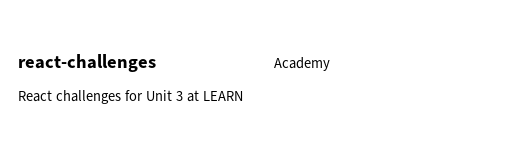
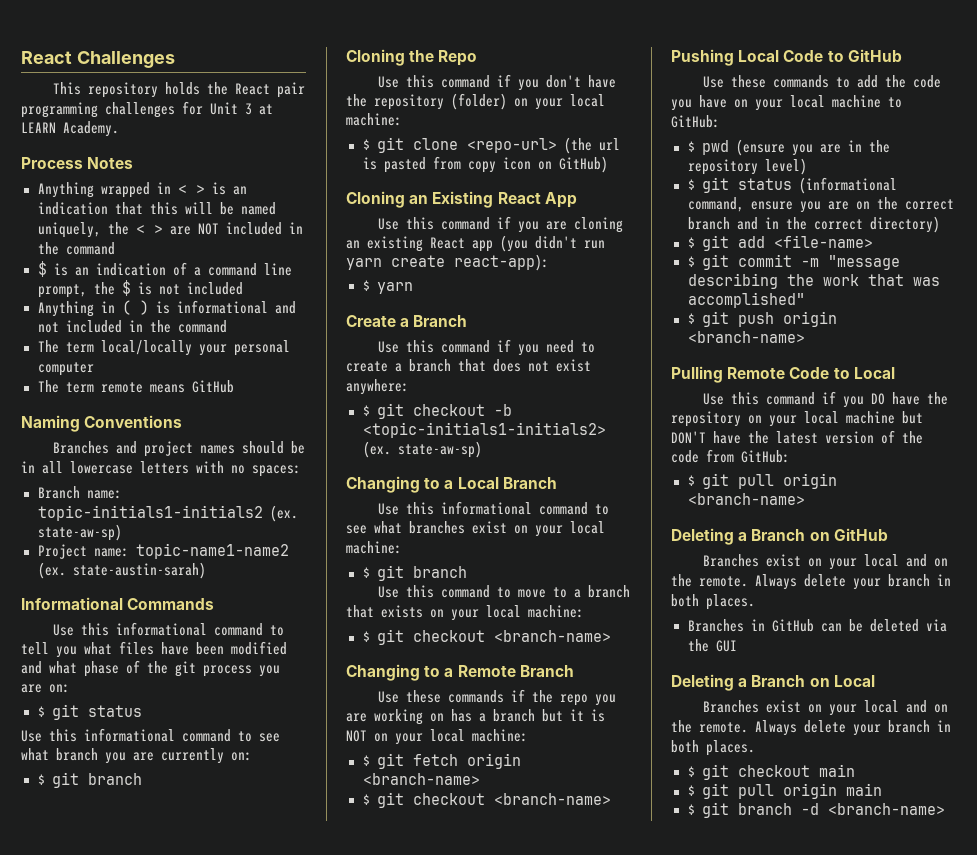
- react-challenges
- React challenges for Unit 3 at LEARN Academy
+ React Challenges
+ This repository holds the React pair programming challenges for Unit 3 at LEARN Academy.
+ Process Notes
+ Anything wrapped in < > is an indication that this will be named uniquely, the < > are NOT included in the command
+ $ is an indication of a command line prompt, the $ is not included
+ Anything in ( ) is informational and not included in the command
+ The term local/locally your personal computer
+ The term remote means GitHub
+ Naming Conventions
+ Branches and project names should be in all lowercase letters with no spaces:
+ Branch name: topic-initials1-initials2 (ex. state-aw-sp)
+ Project name: topic-name1-name2 (ex. state-austin-sarah)
+ Informational Commands
+ Use this informational command to tell you what files have been modified and what phase of the git process you are on:
+ $ git status
+ Use this informational command to see what branch you are currently on:
+ $ git branch
+ Cloning the Repo
+ Use this command if you don't have the repository (folder) on your local machine:
+ $ git clone <repo-url> (the url is pasted from copy icon on GitHub)
+ Cloning an Existing React App
+ Use this command if you are cloning an existing React app (you didn't run yarn create react-app):
+ $ yarn
+ Create a Branch
+ Use this command if you need to create a branch that does not exist anywhere:
+ $ git checkout -b <topic-initials1-initials2> (ex. state-aw-sp)
+ Changing to a Local Branch
+ Use this informational command to see what branches exist on your local machine:
+ $ git branch
+ Use this command to move to a branch that exists on your local machine:
+ $ git checkout <branch-name>
+ Changing to a Remote Branch
+ Use these commands if the repo you are working on has a branch but it is NOT on your local machine:
+ $ git fetch origin <branch-name>
+ $ git checkout <branch-name>
+ Pushing Local Code to GitHub
+ Use these commands to add the code you have on your local machine to GitHub:
+ $ pwd (ensure you are in the repository level)
+ $ git status (informational command, ensure you are on the correct branch and in the correct directory)
+ $ git add <file-name>
+ $ git commit -m "message describing the work that was accomplished"
+ $ git push origin <branch-name>
+ Pulling Remote Code to Local
+ Use this command if you DO have the repository on your local machine but DON'T have the latest version of the code from GitHub:
+ $ git pull origin <branch-name>
+ Deleting a Branch on GitHub
+ Branches exist on your local and on the remote. Always delete your branch in both places.
+ Branches in GitHub can be deleted via the GUI
+ Deleting a Branch on Local
+ Branches exist on your local and on the remote. Always delete your branch in both places.
+ $ git checkout main
+ $ git pull origin main
+ $ git branch -d <branch-name>

